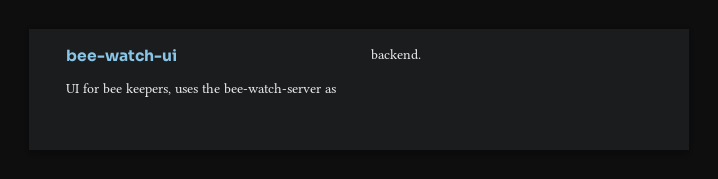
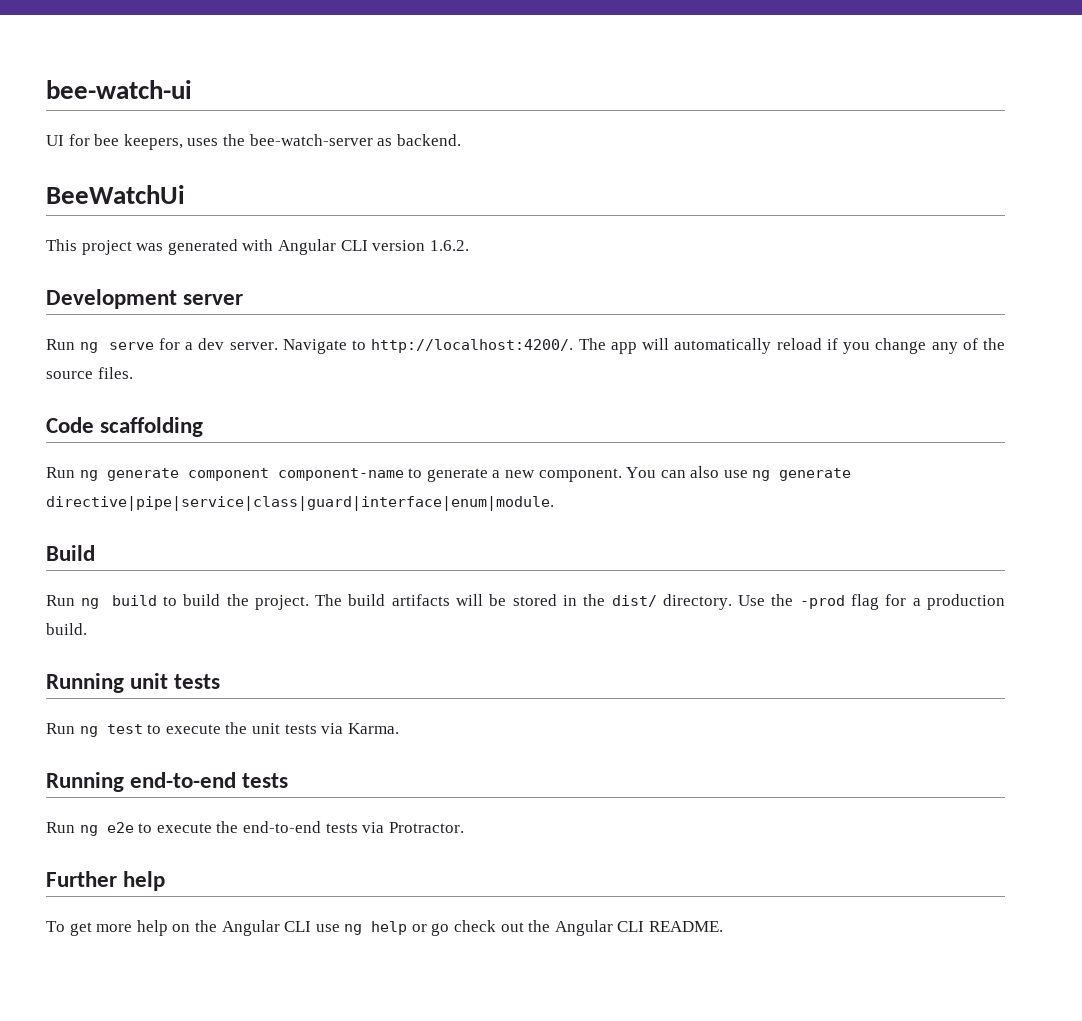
+ BeeWatchUi
+ This project was generated with Angular CLI version 1.6.2.
+ Development server
+ Run ng serve for a dev server. Navigate to http://localhost:4200/. The app will automatically reload if you change any of the source files.
+ Code scaffolding
+ Run ng generate component component-name to generate a new component. You can also use ng generate directive|pipe|service|class|guard|interface|enum|module.
+ Build
+ Run ng build to build the project. The build artifacts will be stored in the dist/ directory. Use the -prod flag for a production build.
+ Running unit tests
+ Run ng test to execute the unit tests via Karma.
+ Running end-to-end tests
+ Run ng e2e to execute the end-to-end tests via Protractor.
+ Further help
+ To get more help on the Angular CLI use ng help or go check out the Angular CLI README.

